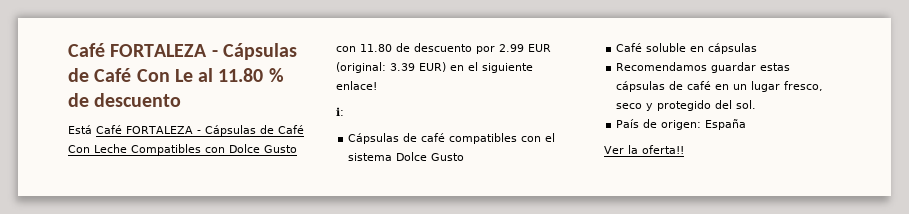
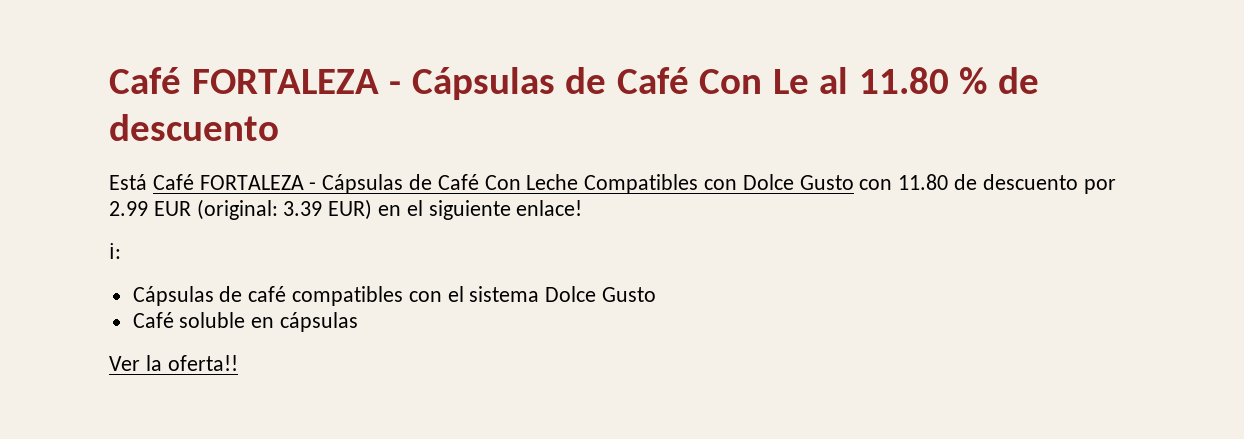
- Recomendamos guardar estas cápsulas de café en un lugar fresco, seco y protegido del sol.
- País de origen: España

